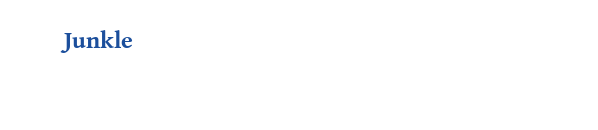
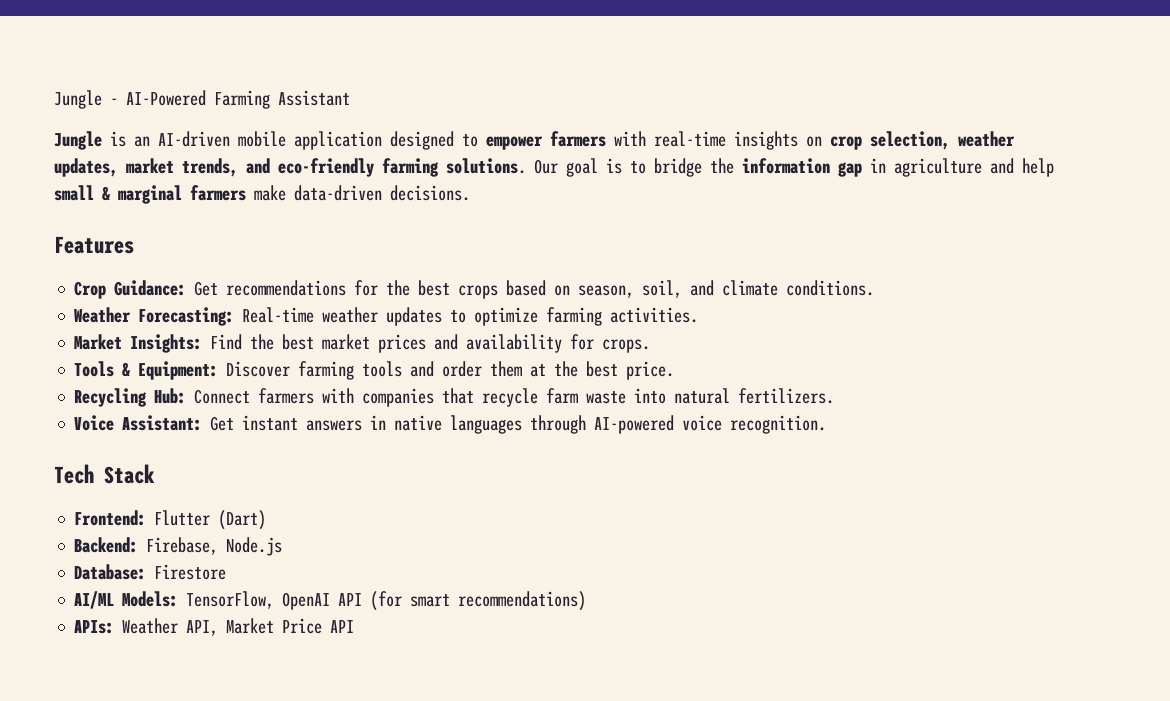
- Junkle
+ Jungle - AI-Powered Farming Assistant
+ Jungle is an AI-driven mobile application designed to empower farmers with real-time insights on crop selection, weather updates, market trends, and eco-friendly farming solutions. Our goal is to bridge the information gap in agriculture and help small & marginal farmers make data-driven decisions.
+ Features
+ Crop Guidance: Get recommendations for the best crops based on season, soil, and climate conditions.
+ Weather Forecasting: Real-time weather updates to optimize farming activities.
+ Market Insights: Find the best market prices and availability for crops.
+ Tools & Equipment: Discover farming tools and order them at the best price.
+ Recycling Hub: Connect farmers with companies that recycle farm waste into natural fertilizers.
+ Voice Assistant: Get instant answers in native languages through AI-powered voice recognition.
+ Tech Stack
+ Frontend: Flutter (Dart)
+ Backend: Firebase, Node.js
+ Database: Firestore
+ AI/ML Models: TensorFlow, OpenAI API (for smart recommendations)
+ APIs: Weather API, Market Price API

